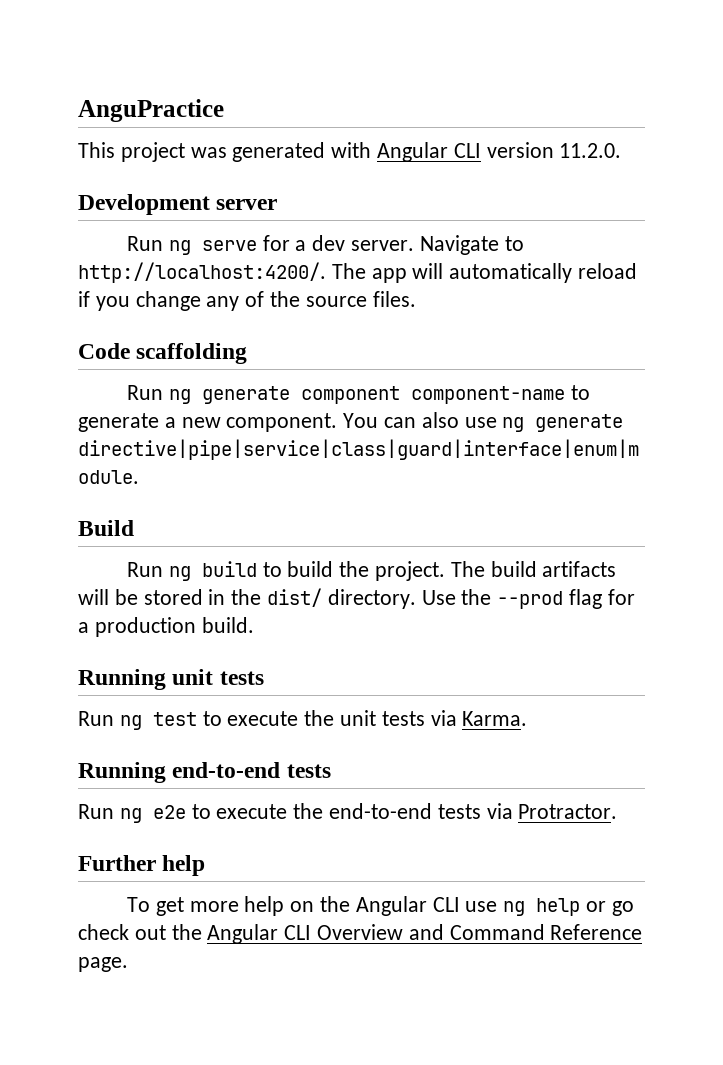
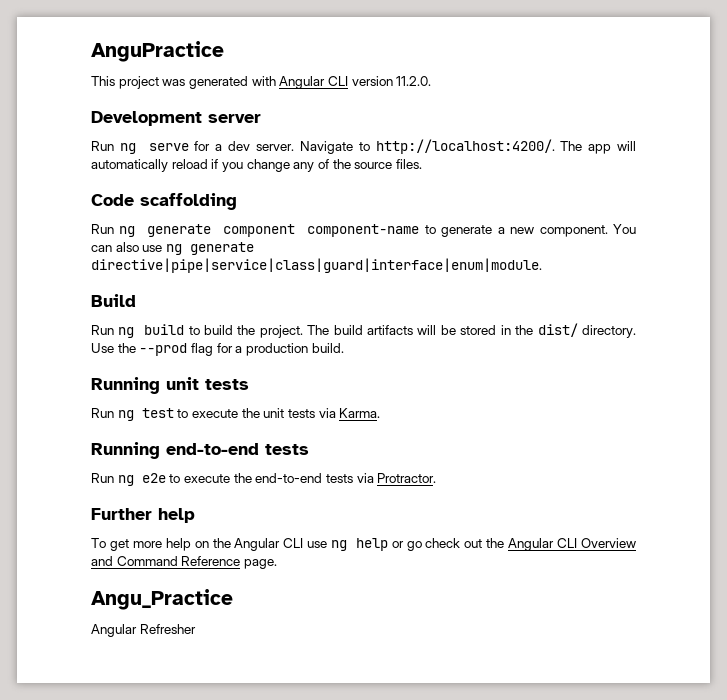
+ Angu_Practice
+ Angular Refresher

